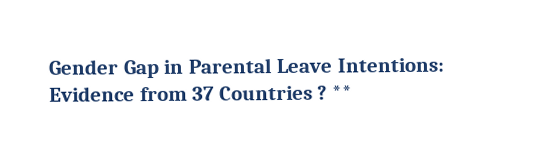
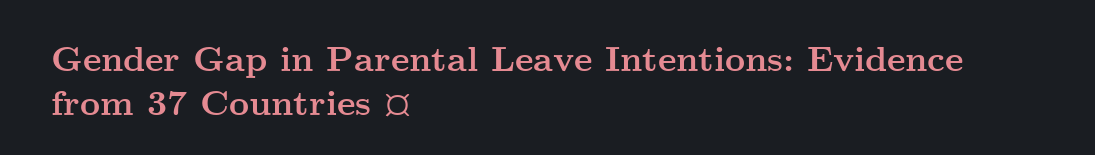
- Gender Gap in Parental Leave Intentions: Evidence from 37 Countries ? **
+ Gender Gap in Parental Leave Intentions: Evidence from 37 Countries ¤

